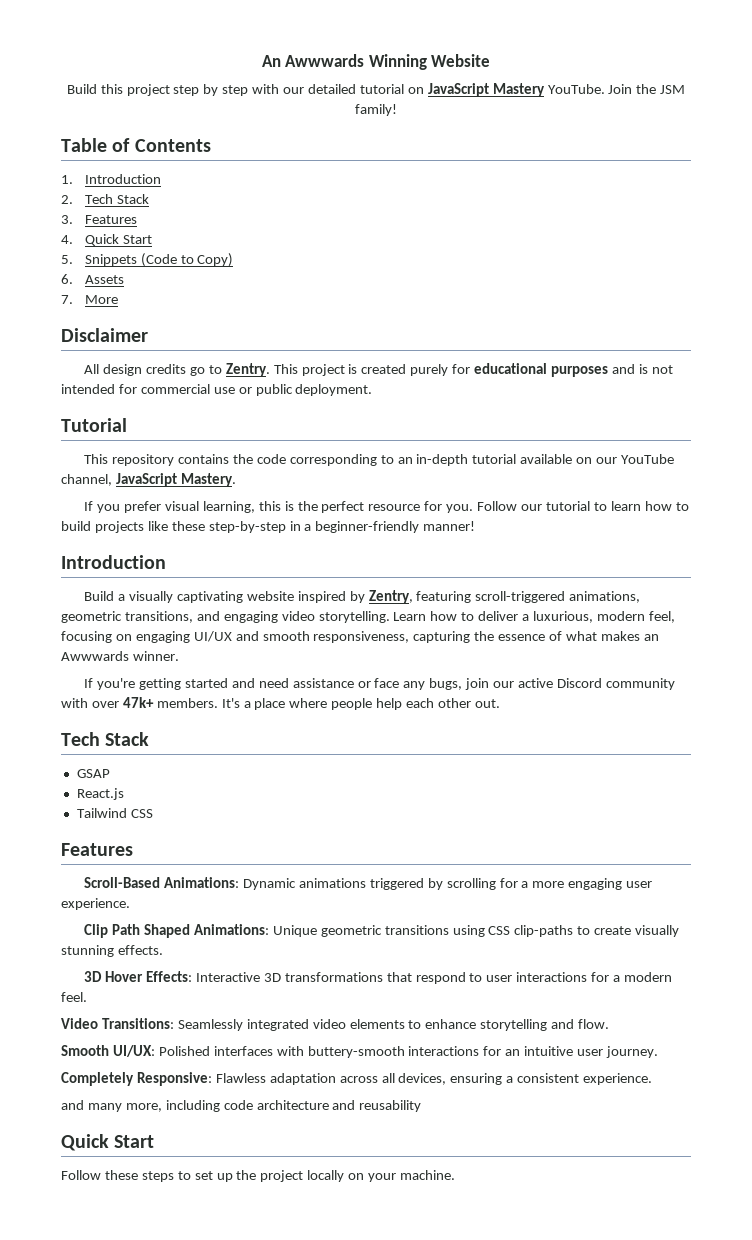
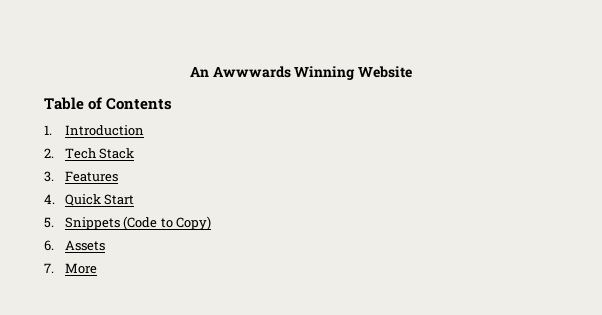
- Build this project step by step with our detailed tutorial on JavaScript Mastery YouTube. Join the JSM family!
- Disclaimer
- All design credits go to Zentry. This project is created purely for educational purposes and is not intended for commercial use or public deployment.
- Tutorial
- This repository contains the code corresponding to an in-depth tutorial available on our YouTube channel, JavaScript Mastery.
- If you prefer visual learning, this is the perfect resource for you. Follow our tutorial to learn how to build projects like these step-by-step in a beginner-friendly manner!
- Introduction
- Build a visually captivating website inspired by Zentry, featuring scroll-triggered animations, geometric transitions, and engaging video storytelling. Learn how to deliver a luxurious, modern feel, focusing on engaging UI/UX and smooth responsiveness, capturing the essence of what makes an Awwwards winner.
- If you're getting started and need assistance or face any bugs, join our active Discord community with over 47k+ members. It's a place where people help each other out.
- Tech Stack
- GSAP
- React.js
- Tailwind CSS
- Features
- Scroll-Based Animations: Dynamic animations triggered by scrolling for a more engaging user experience.
- Clip Path Shaped Animations: Unique geometric transitions using CSS clip-paths to create visually stunning effects.
- 3D Hover Effects: Interactive 3D transformations that respond to user interactions for a modern feel.
- Video Transitions: Seamlessly integrated video elements to enhance storytelling and flow.
- Smooth UI/UX: Polished interfaces with buttery-smooth interactions for an intuitive user journey.
- Completely Responsive: Flawless adaptation across all devices, ensuring a consistent experience.
- and many more, including code architecture and reusability
- Quick Start
- Follow these steps to set up the project locally on your machine.

